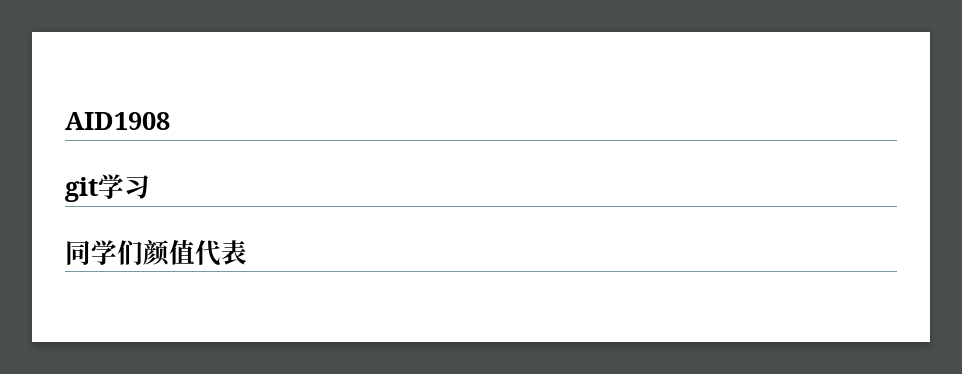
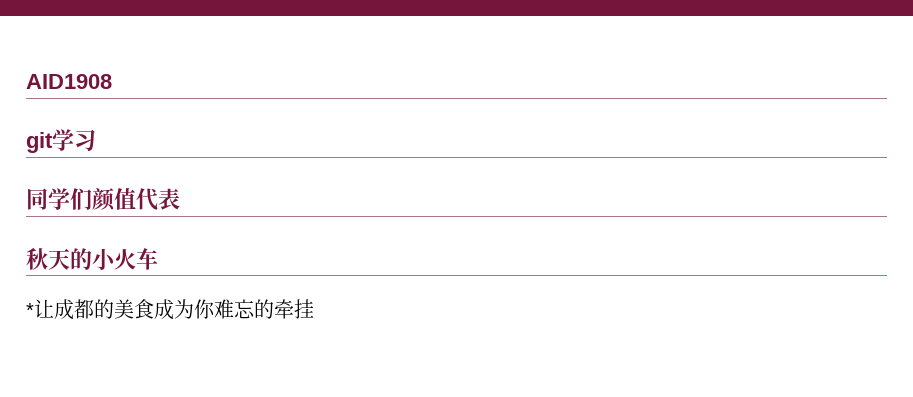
+ 秋天的小火车
+ *让成都的美食成为你难忘的牵挂

